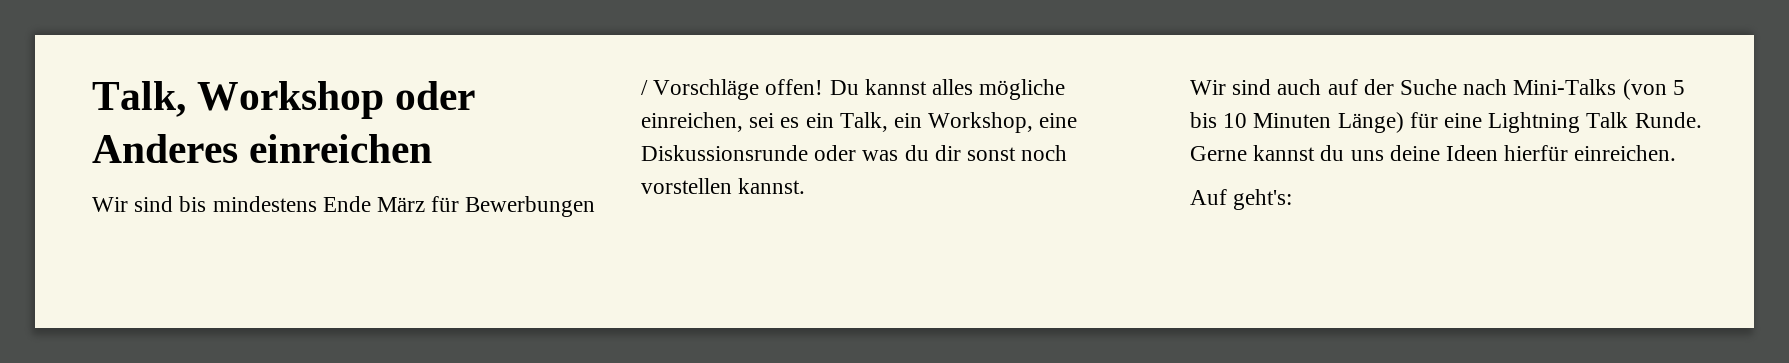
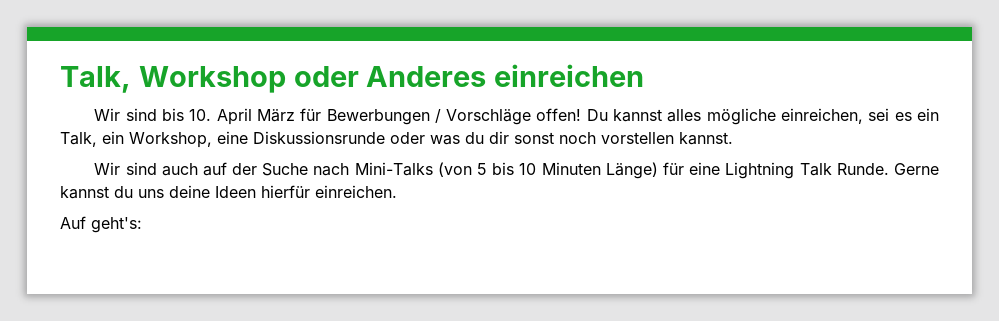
- Wir sind bis mindestens Ende März für Bewerbungen / Vorschläge offen!
+ Wir sind bis 10. April März für Bewerbungen / Vorschläge offen!

